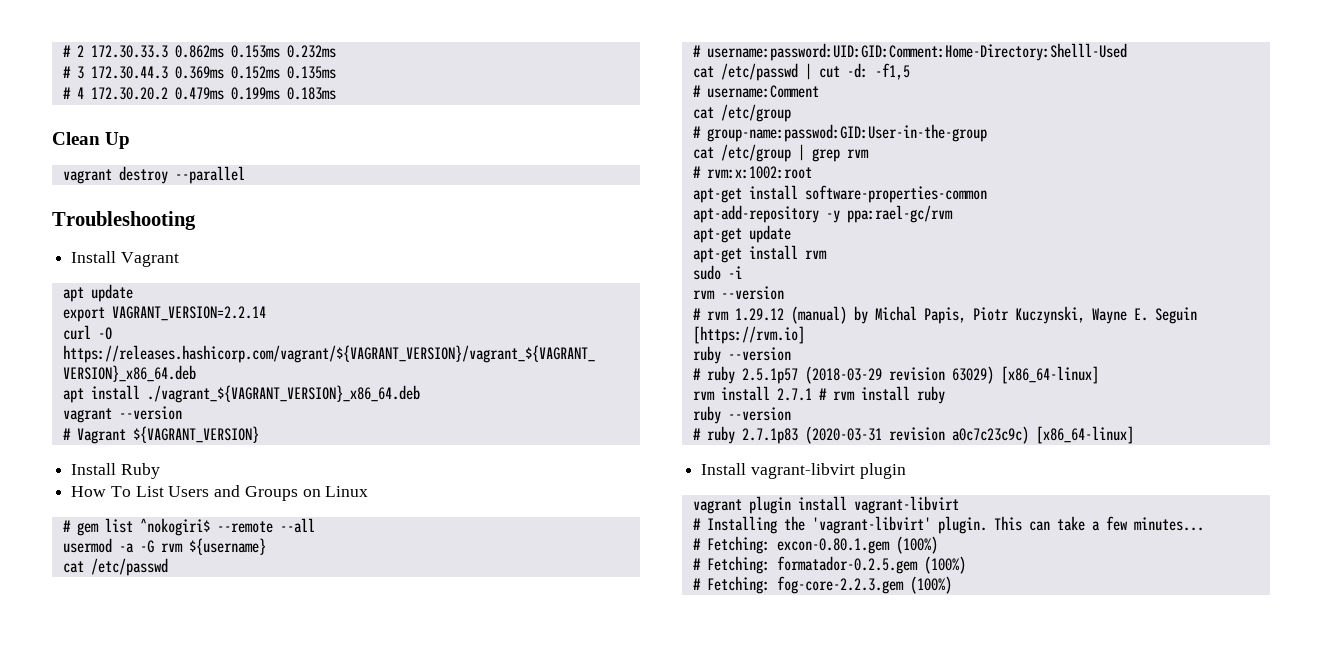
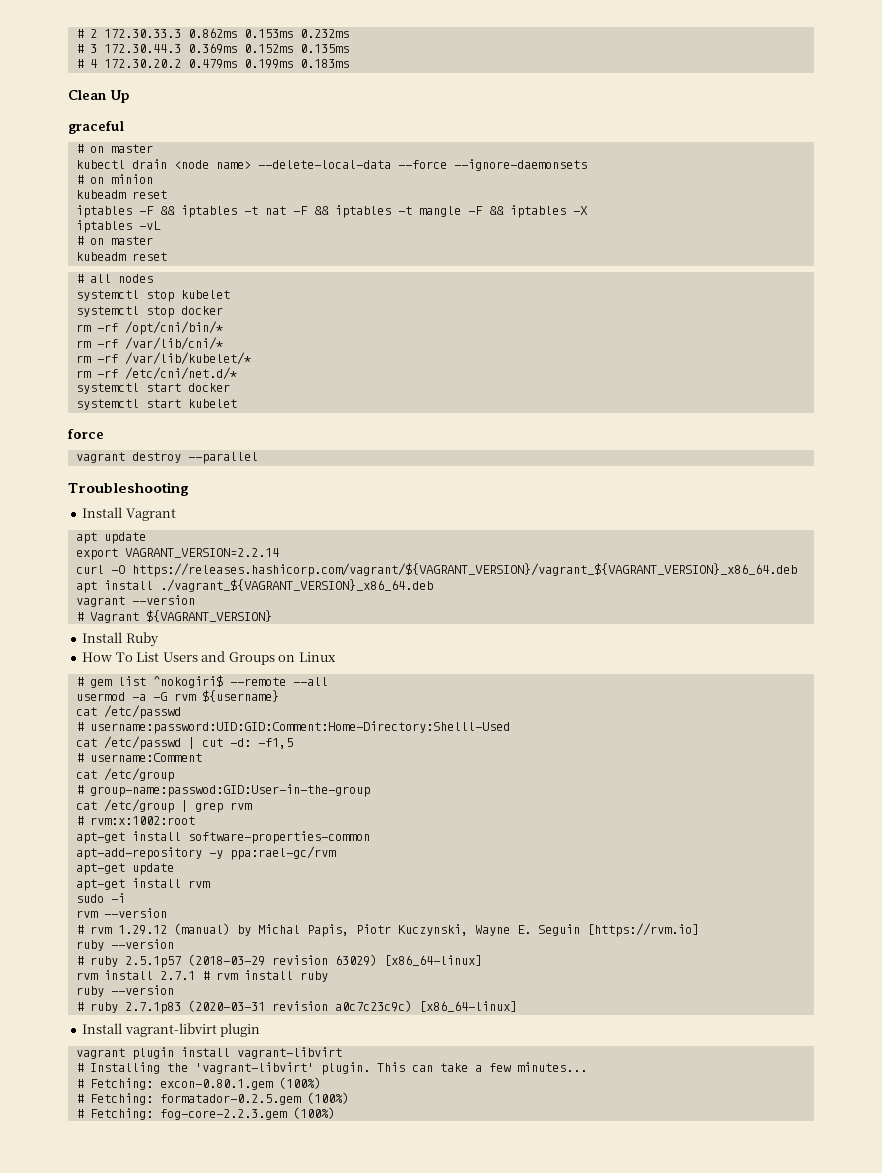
+ graceful
+ # on master
+ kubectl drain <node name> --delete-local-data --force --ignore-daemonsets
+ # on minion
+ kubeadm reset
+ iptables -F && iptables -t nat -F && iptables -t mangle -F && iptables -X
+ iptables -vL
+ # on master
+ kubeadm reset
+ # all nodes
+ systemctl stop kubelet
+ systemctl stop docker
+ rm -rf /opt/cni/bin/*
+ rm -rf /var/lib/cni/*
+ rm -rf /var/lib/kubelet/*
+ rm -rf /etc/cni/net.d/*
+ systemctl start docker
+ systemctl start kubelet
+ force

